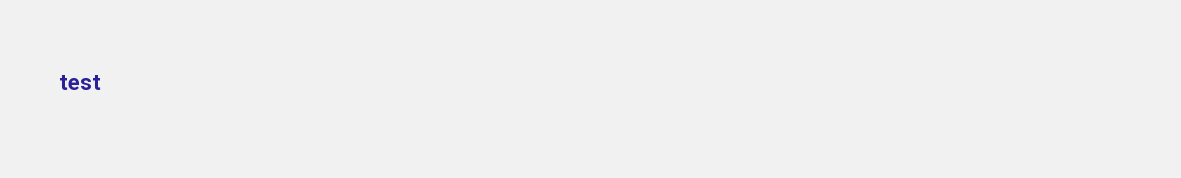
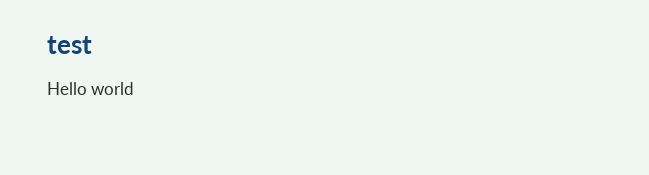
+ Hello world

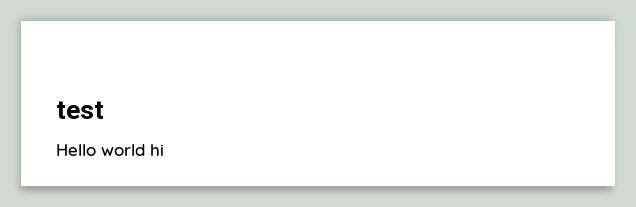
- Hello world
+ Hello world hi

